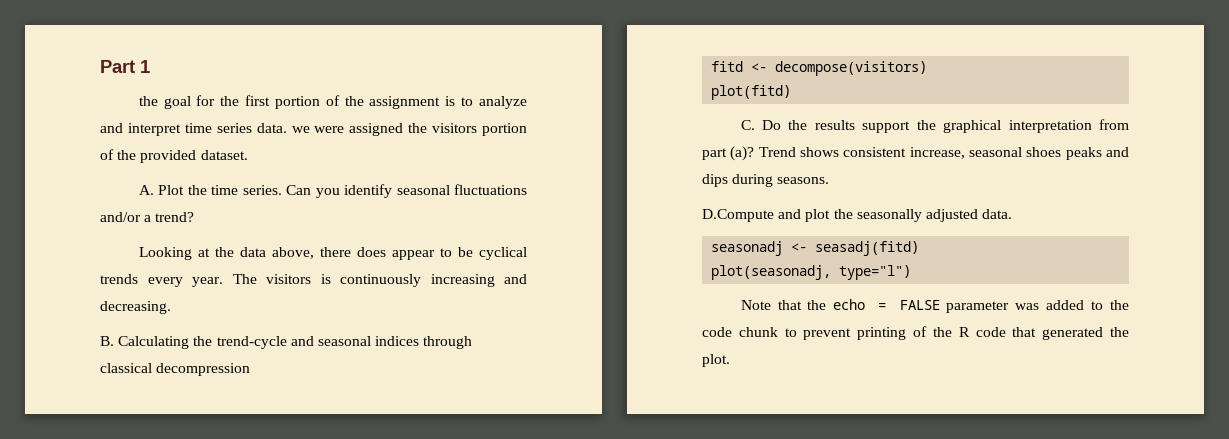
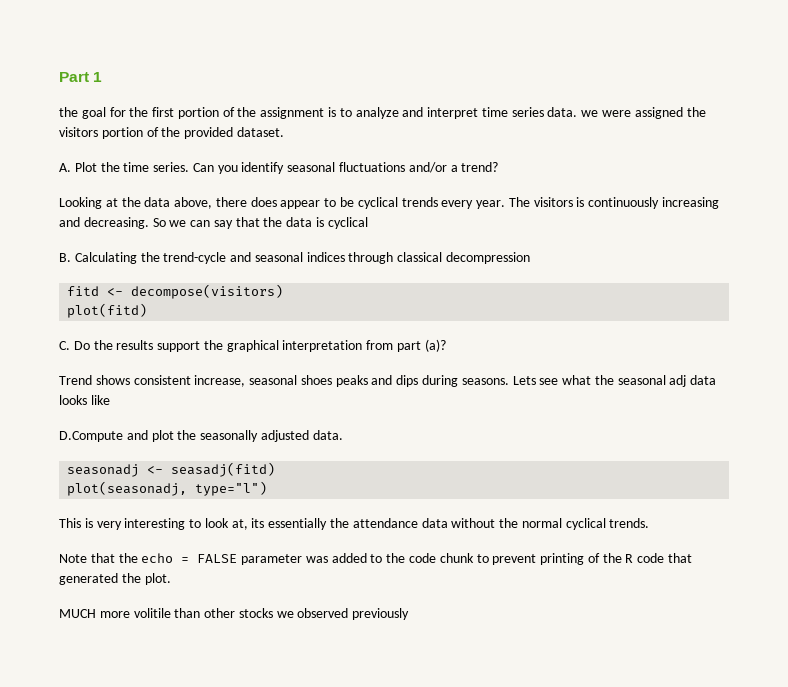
+ So we can say that the data is cyclical
- C. Do the results support the graphical interpretation from part (a)? Trend shows consistent increase, seasonal shoes peaks and dips during seasons.
+ C. Do the results support the graphical interpretation from part (a)?
+ Trend shows consistent increase, seasonal shoes peaks and dips during seasons. Lets see what the seasonal adj data looks like
+ This is very interesting to look at, its essentially the attendance data without the normal cyclical trends.
+ MUCH more volitile than other stocks we observed previously

